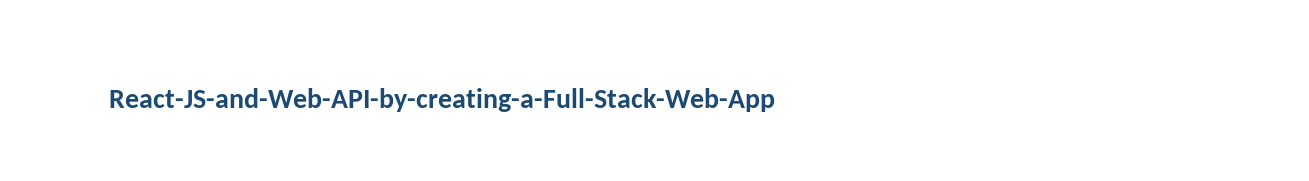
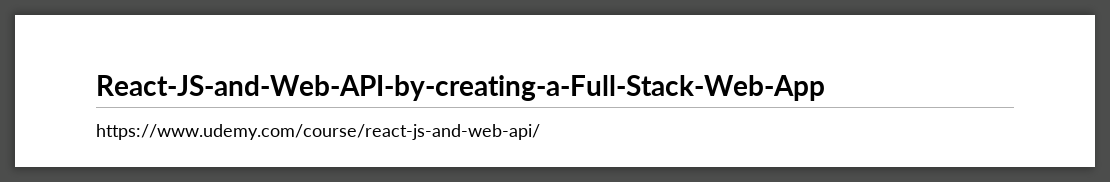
+ https://www.udemy.com/course/react-js-and-web-api/

